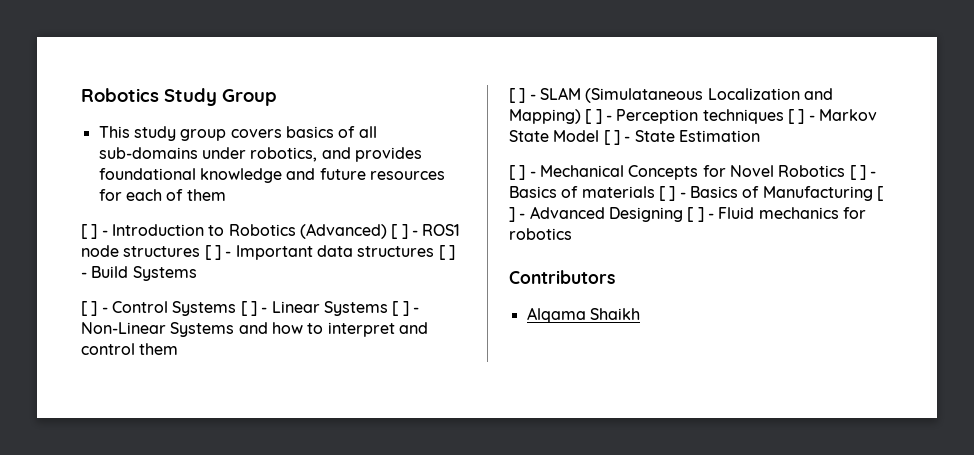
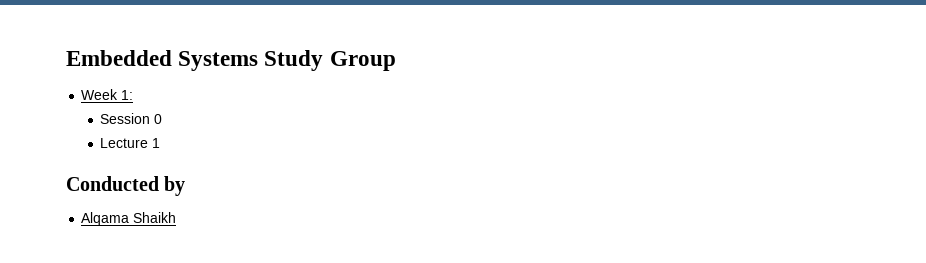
- Robotics Study Group
+ Embedded Systems Study Group
- This study group covers basics of all sub-domains under robotics, and provides foundational knowledge and future resources for each of them
- [ ] - Introduction to Robotics (Advanced) [ ] - ROS1 node structures [ ] - Important data structures [ ] - Build Systems
- [ ] - Control Systems [ ] - Linear Systems [ ] - Non-Linear Systems and how to interpret and control them
- [ ] - SLAM (Simulataneous Localization and Mapping) [ ] - Perception techniques [ ] - Markov State Model [ ] - State Estimation
- [ ] - Mechanical Concepts for Novel Robotics [ ] - Basics of materials [ ] - Basics of Manufacturing [ ] - Advanced Designing [ ] - Fluid mechanics for robotics
- Contributors
+ Week 1:
+ Session 0
+ Lecture 1
+ Conducted by

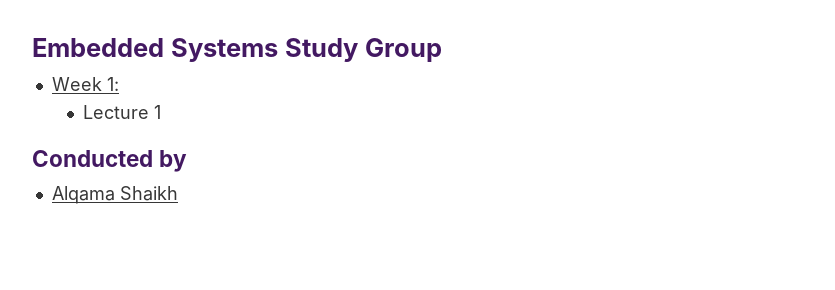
- Session 0

